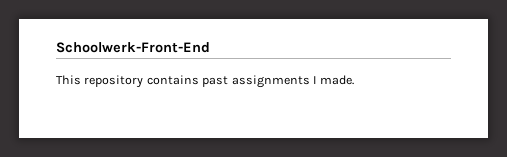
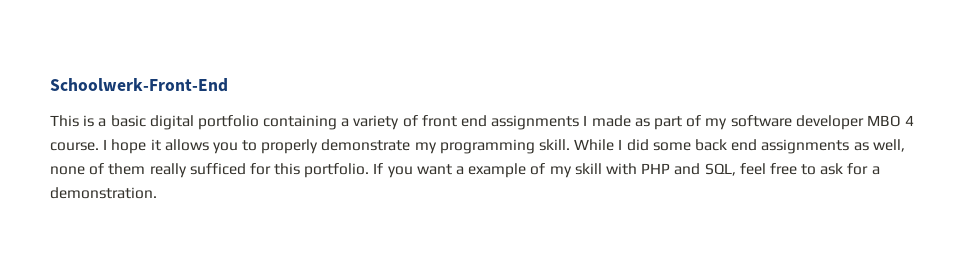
- This repository contains past assignments I made.
+ This is a basic digital portfolio containing a variety of front end assignments I made as part of my software developer MBO 4 course. I hope it allows you to properly demonstrate my programming skill. While I did some back end assignments as well, none of them really sufficed for this portfolio. If you want a example of my skill with PHP and SQL, feel free to ask for a demonstration.

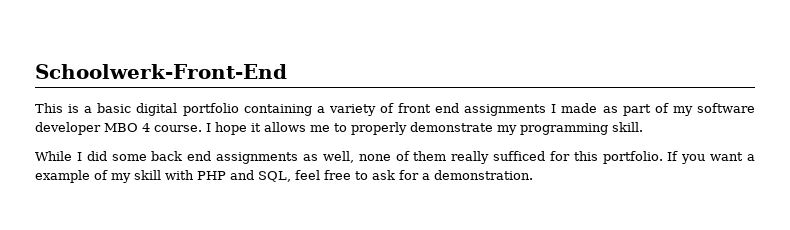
- I hope it allows you to properly demonstrate my programming skill. While I did some back end assignments as well, none of them really sufficed for this portfolio.
+ I hope it allows me to properly demonstrate my programming skill.
+ While I did some back end assignments as well, none of them really sufficed for this portfolio.

